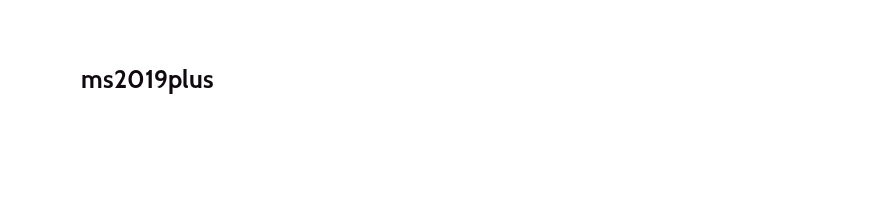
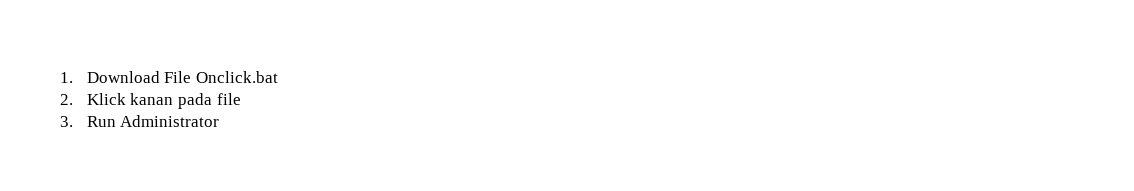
- ms2019plus
+ 1. Download File Onclick.bat
+ 2. Klick kanan pada file
+ 3. Run Administrator

